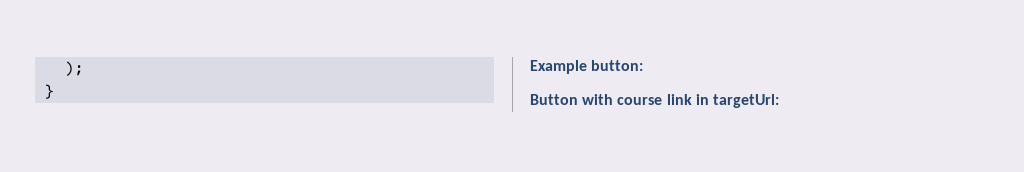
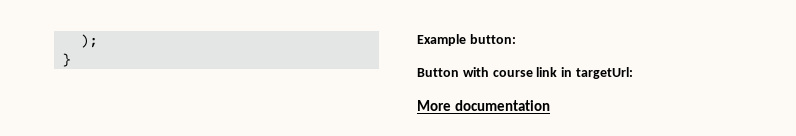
+ More documentation

